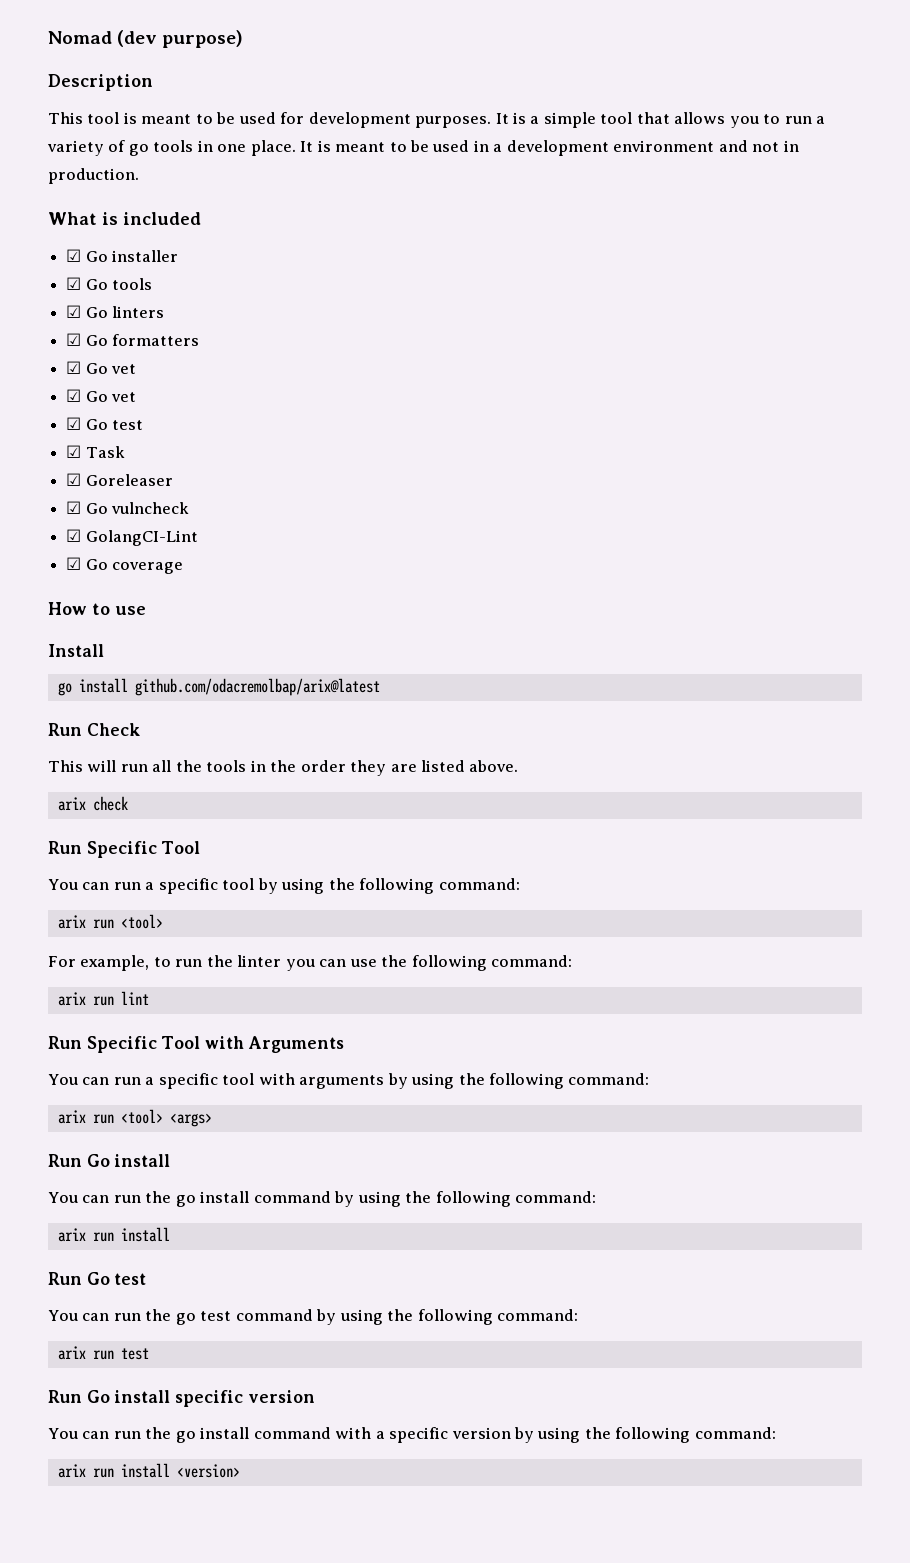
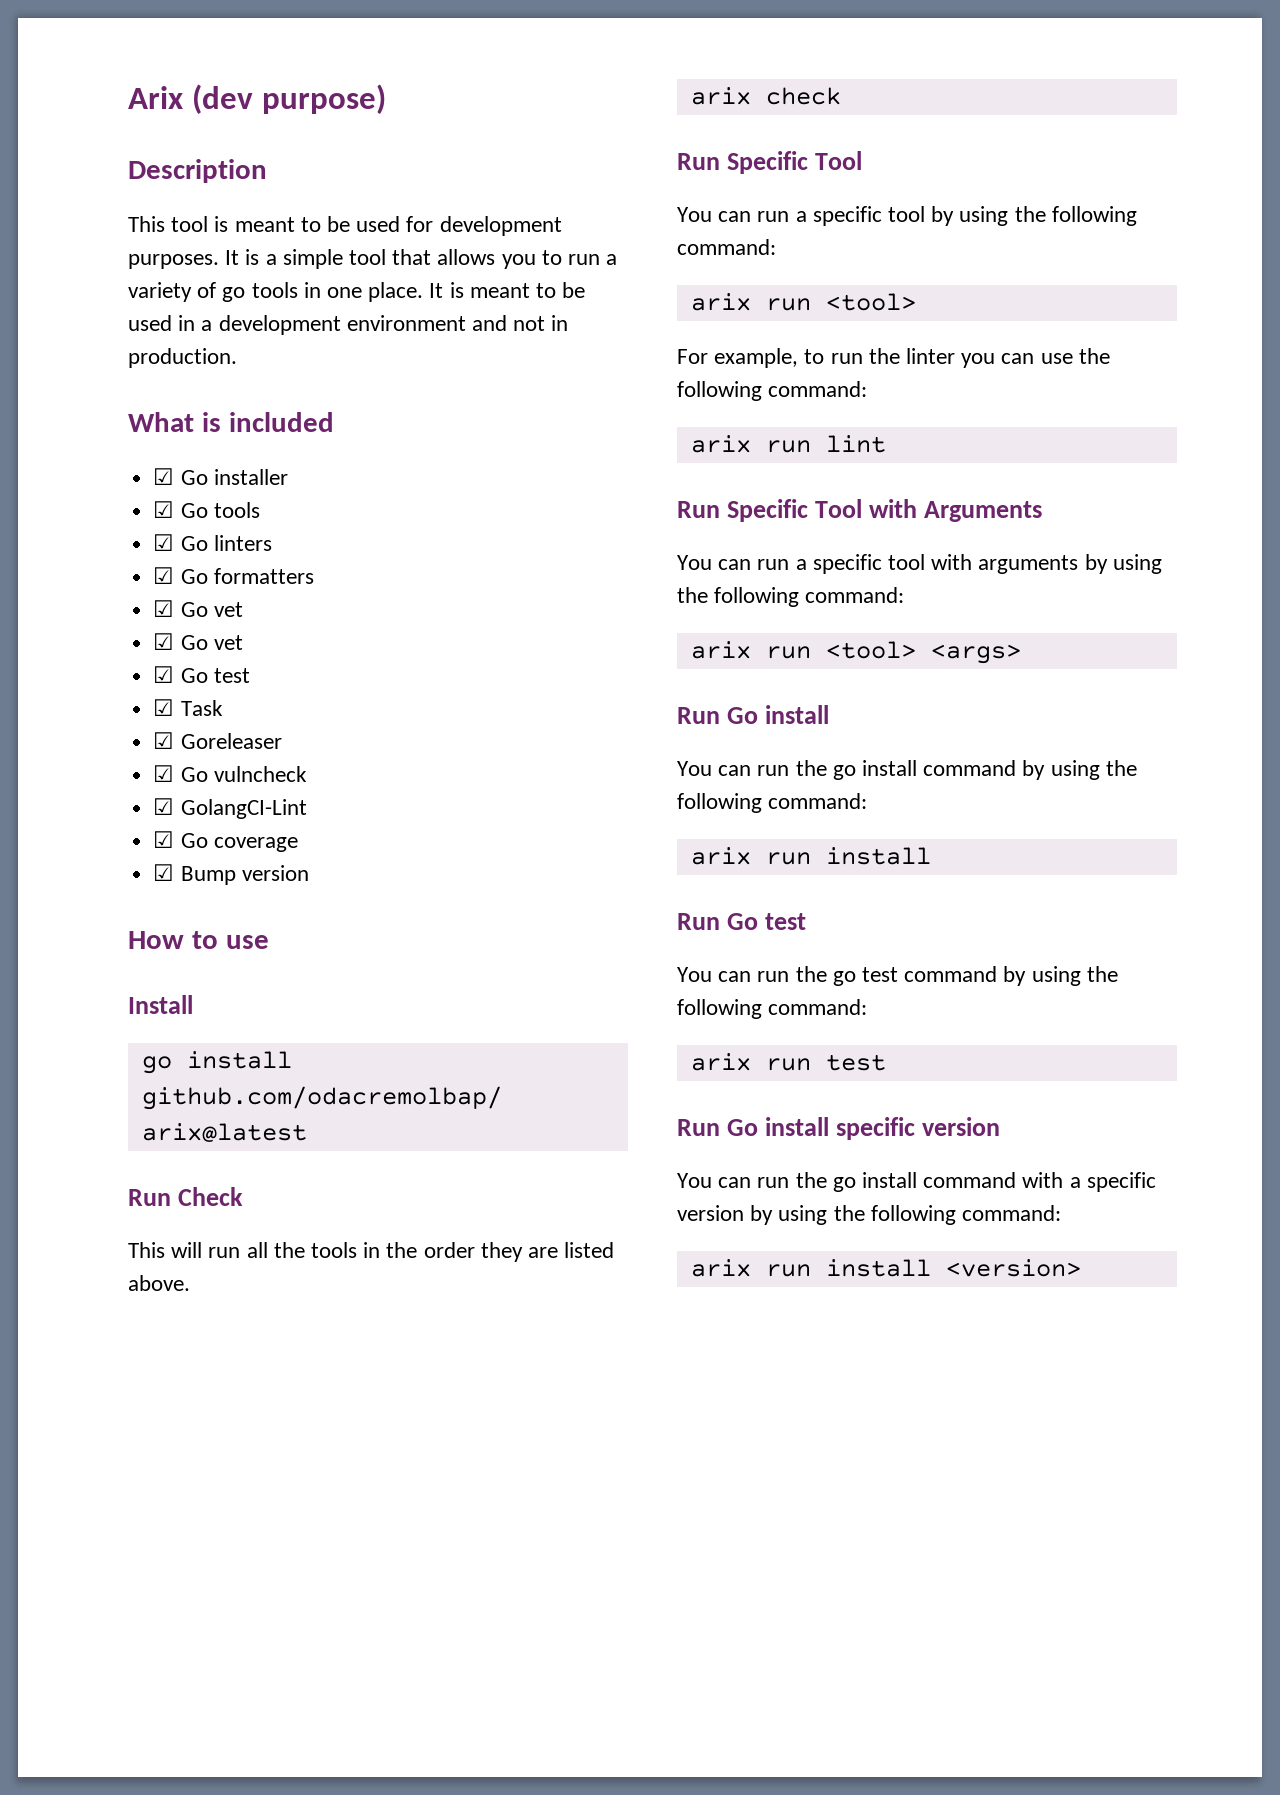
- Nomad (dev purpose)
+ Arix (dev purpose)
+ ☑ Bump version

